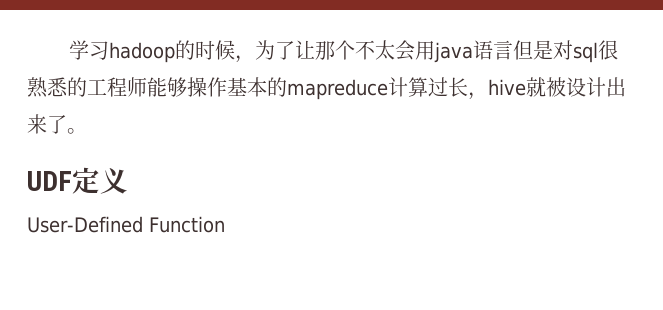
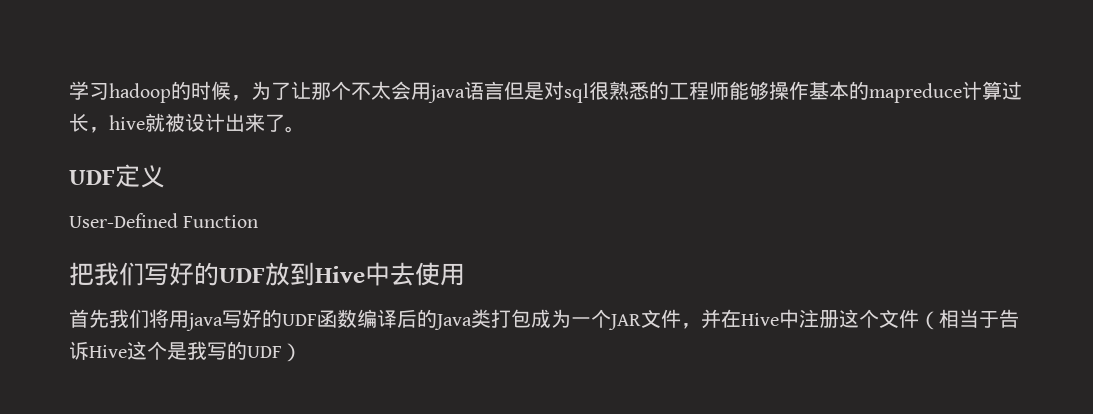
+ 把我们写好的UDF放到Hive中去使用
+ 首先我们将用java写好的UDF函数编译后的Java类打包成为一个JAR文件，并在Hive中注册这个文件（相当于告诉Hive这个是我写的UDF）

